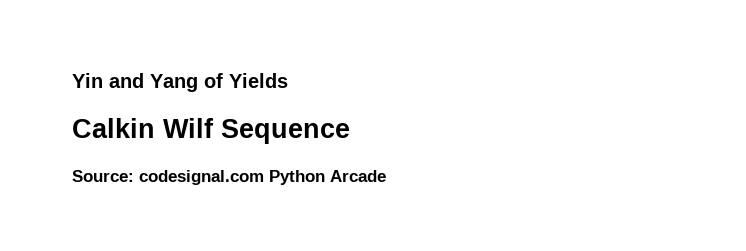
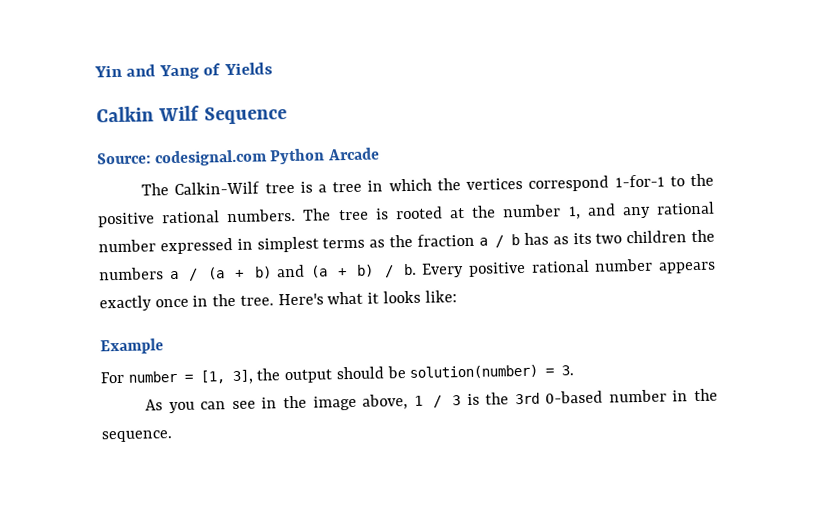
+ The Calkin-Wilf tree is a tree in which the vertices correspond 1-for-1 to the positive rational numbers. The tree is rooted at the number 1, and any rational number expressed in simplest terms as the fraction a / b has as its two children the numbers a / (a + b) and (a + b) / b. Every positive rational number appears exactly once in the tree. Here's what it looks like:
+ Example
+ For number = [1, 3], the output should be solution(number) = 3.
+ As you can see in the image above, 1 / 3 is the 3rd 0-based number in the sequence.

